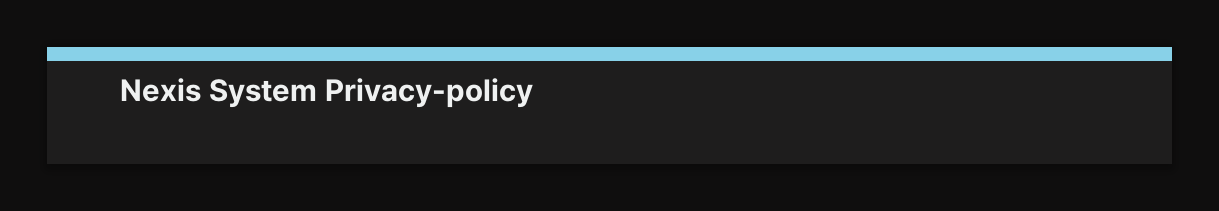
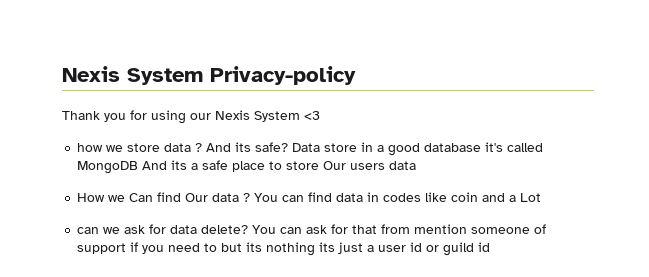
+ Thank you for using our Nexis System <3
+ how we store data ? And its safe? Data store in a good database it's called MongoDB And its a safe place to store Our users data
+ How we Can find Our data ? You can find data in codes like coin and a Lot
+ can we ask for data delete? You can ask for that from mention someone of support if you need to but its nothing its just a user id or guild id

